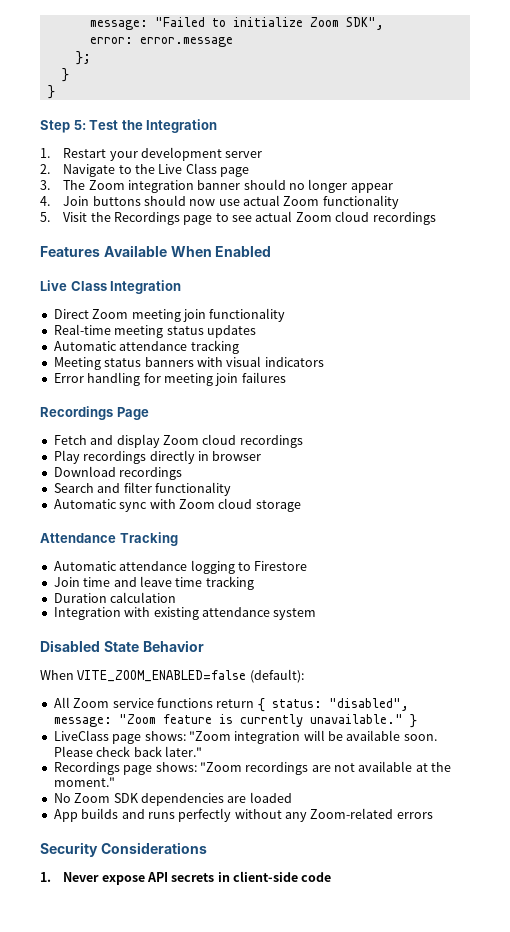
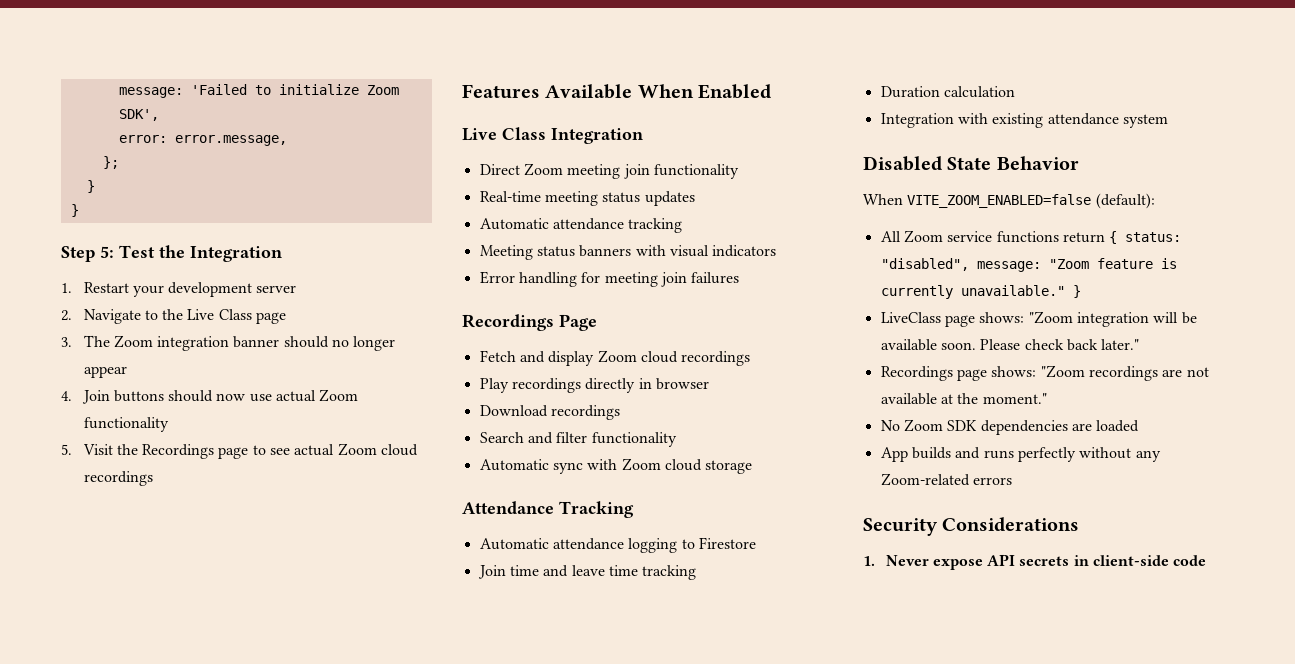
- message: "Failed to initialize Zoom SDK",
+ message: 'Failed to initialize Zoom SDK',
- error: error.message
+ error: error.message,

